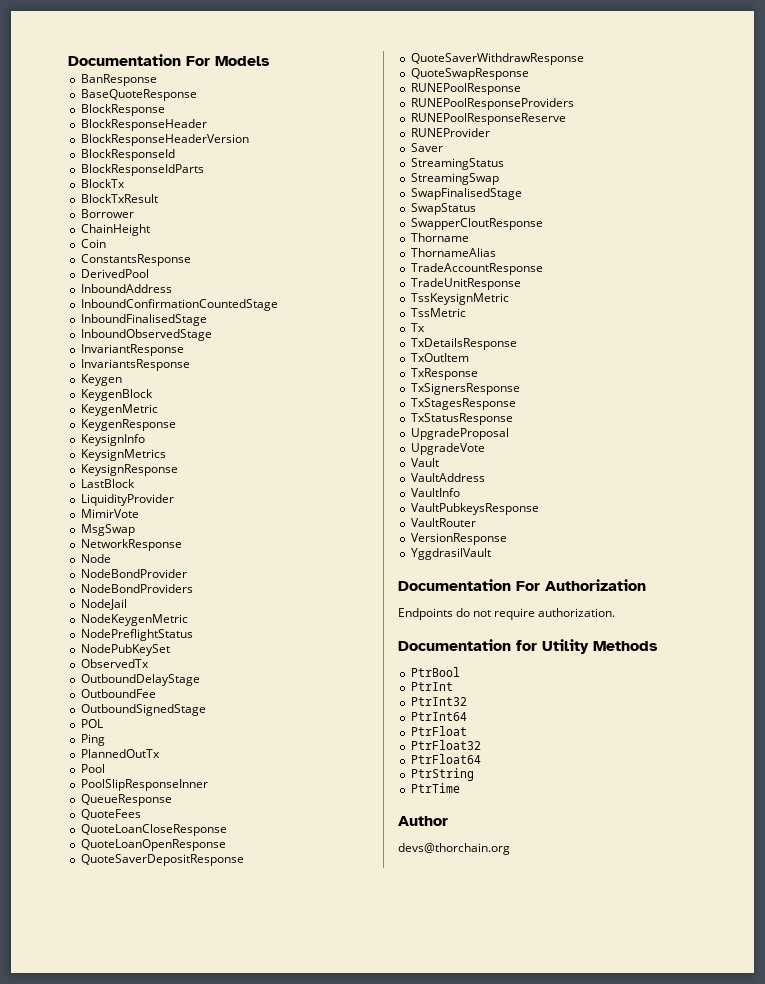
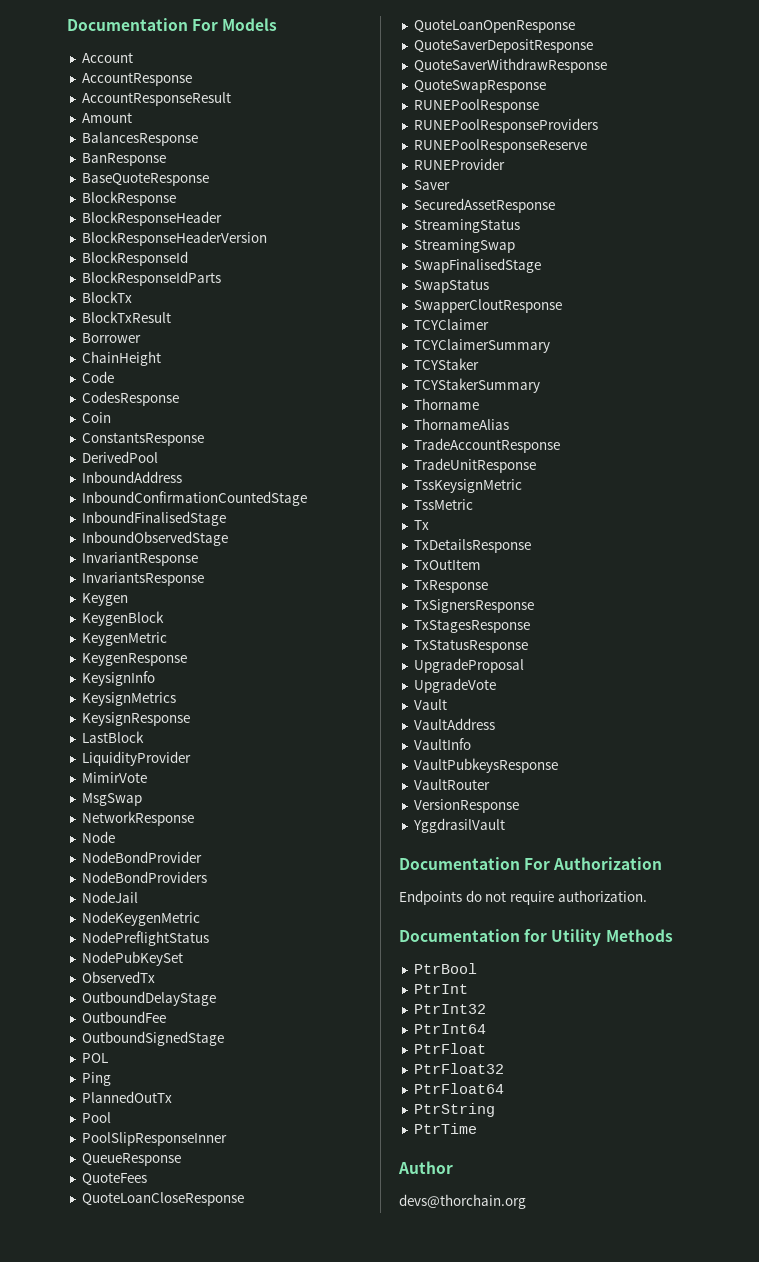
+ Account
+ AccountResponse
+ AccountResponseResult
+ Amount
+ BalancesResponse
+ Code
+ CodesResponse
+ SecuredAssetResponse
+ TCYClaimer
+ TCYClaimerSummary
+ TCYStaker
+ TCYStakerSummary

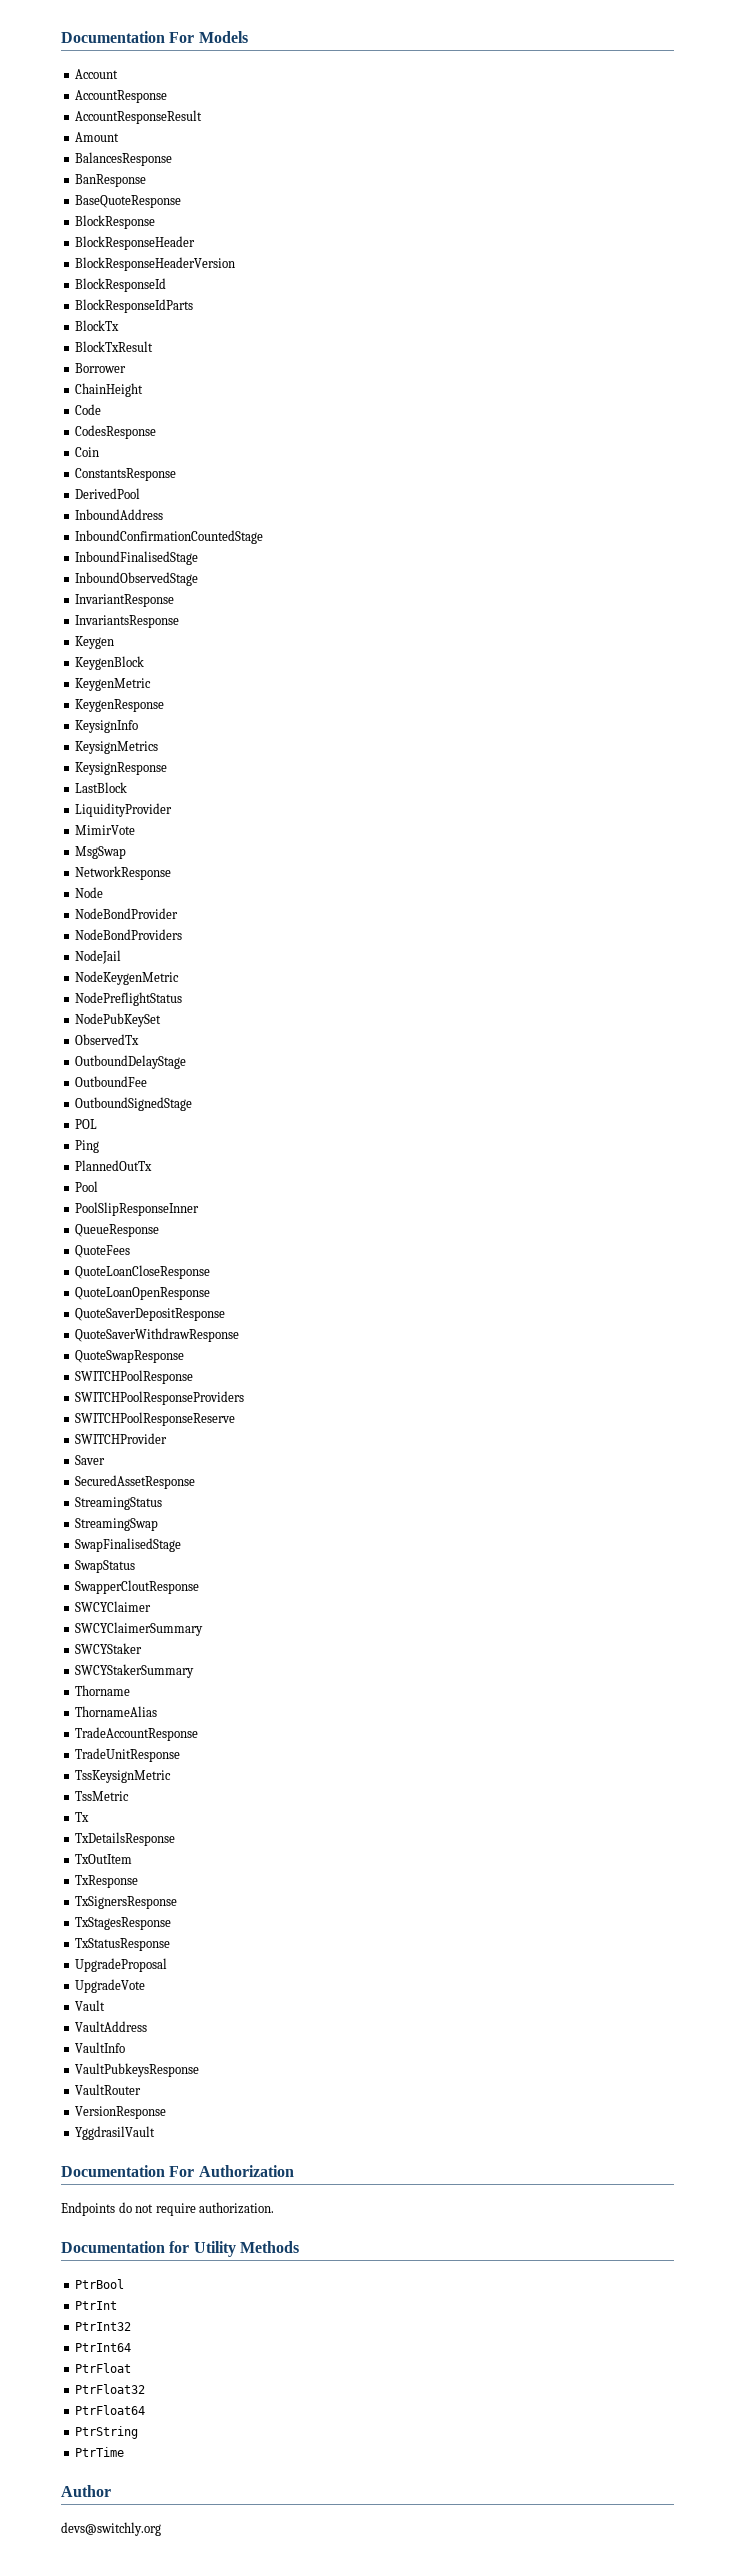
- RUNEPoolResponse
- RUNEPoolResponseProviders
- RUNEPoolResponseReserve
- RUNEProvider
+ SWITCHPoolResponse
+ SWITCHPoolResponseProviders
+ SWITCHPoolResponseReserve
+ SWITCHProvider
- TCYClaimer
- TCYClaimerSummary
- TCYStaker
- TCYStakerSummary
+ SWCYClaimer
+ SWCYClaimerSummary
+ SWCYStaker
+ SWCYStakerSummary
- devs@thorchain.org
+ devs@switchly.org

